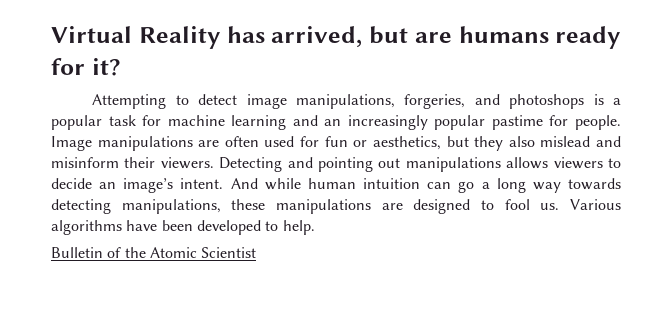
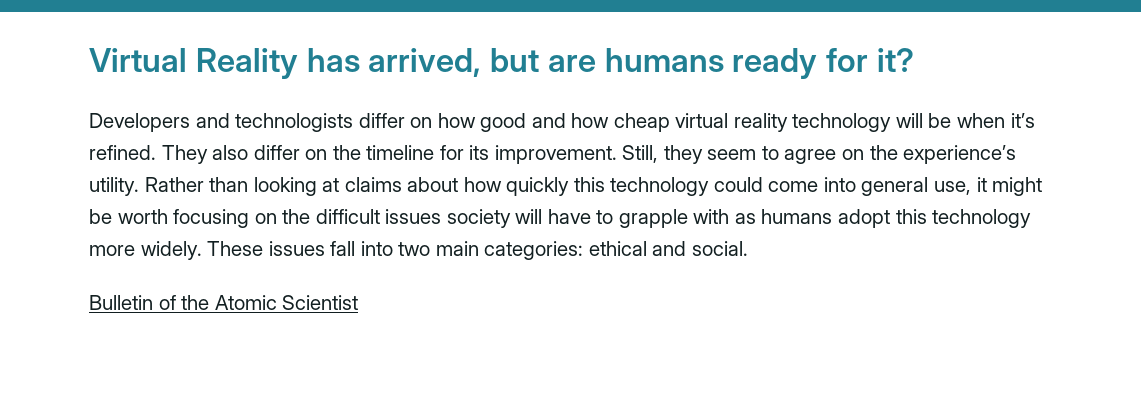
- Attempting to detect image manipulations, forgeries, and photoshops is a popular task for machine learning and an increasingly popular pastime for people. Image manipulations are often used for fun or aesthetics, but they also mislead and misinform their viewers. Detecting and pointing out manipulations allows viewers to decide an image’s intent. And while human intuition can go a long way towards detecting manipulations, these manipulations are designed to fool us. Various algorithms have been developed to help.
+ Developers and technologists differ on how good and how cheap virtual reality technology will be when it’s refined. They also differ on the timeline for its improvement. Still, they seem to agree on the experience’s utility. Rather than looking at claims about how quickly this technology could come into general use, it might be worth focusing on the difficult issues society will have to grapple with as humans adopt this technology more widely. These issues fall into two main categories: ethical and social.

